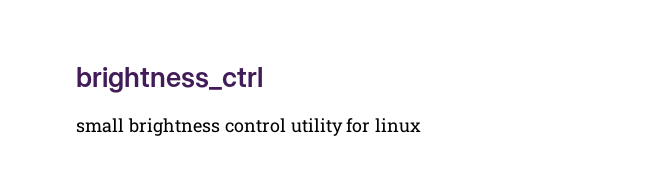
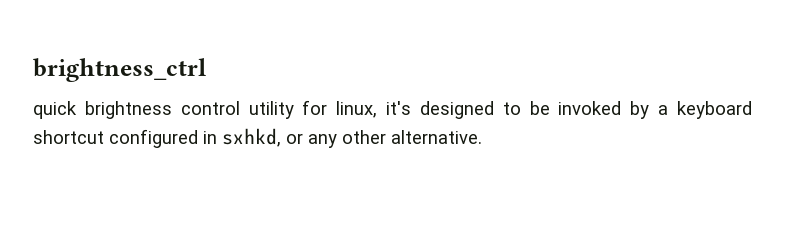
- small brightness control utility for linux
+ quick brightness control utility for linux, it's designed to be invoked by a keyboard shortcut configured in sxhkd, or any other alternative.

